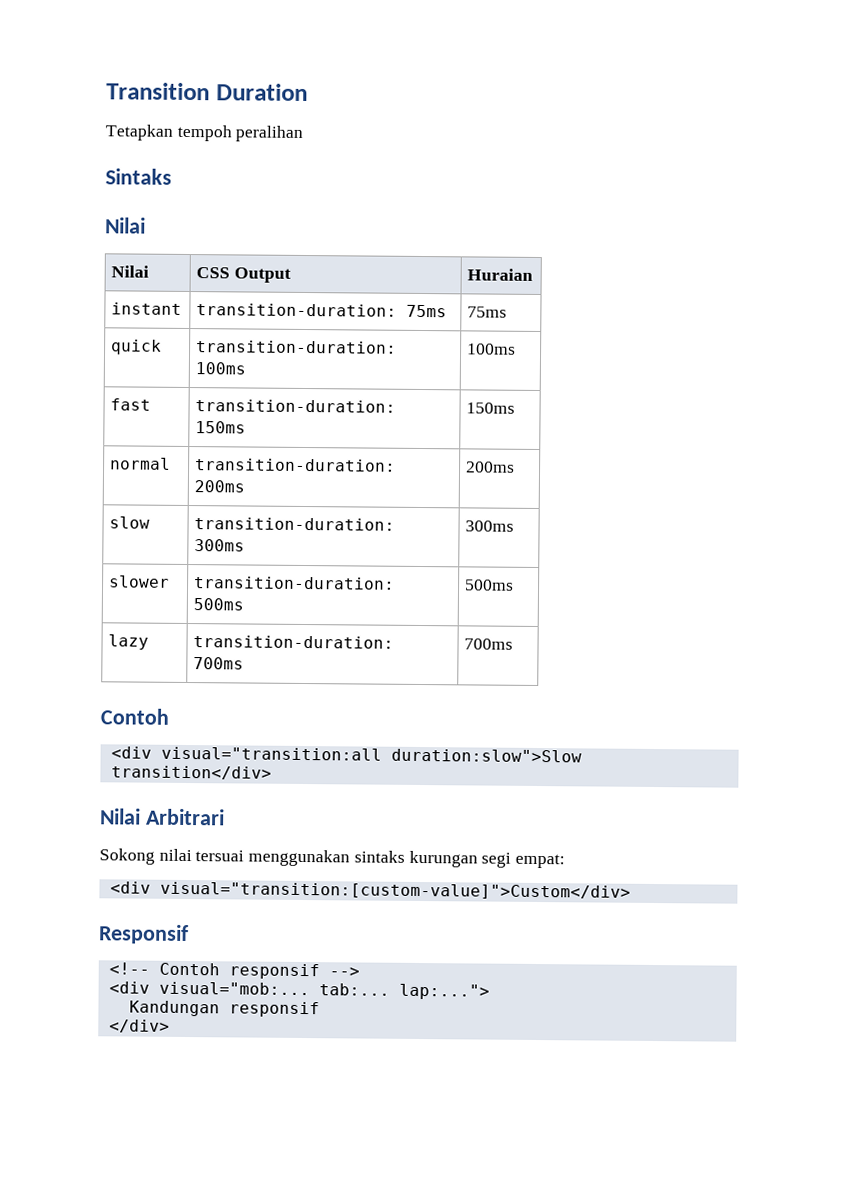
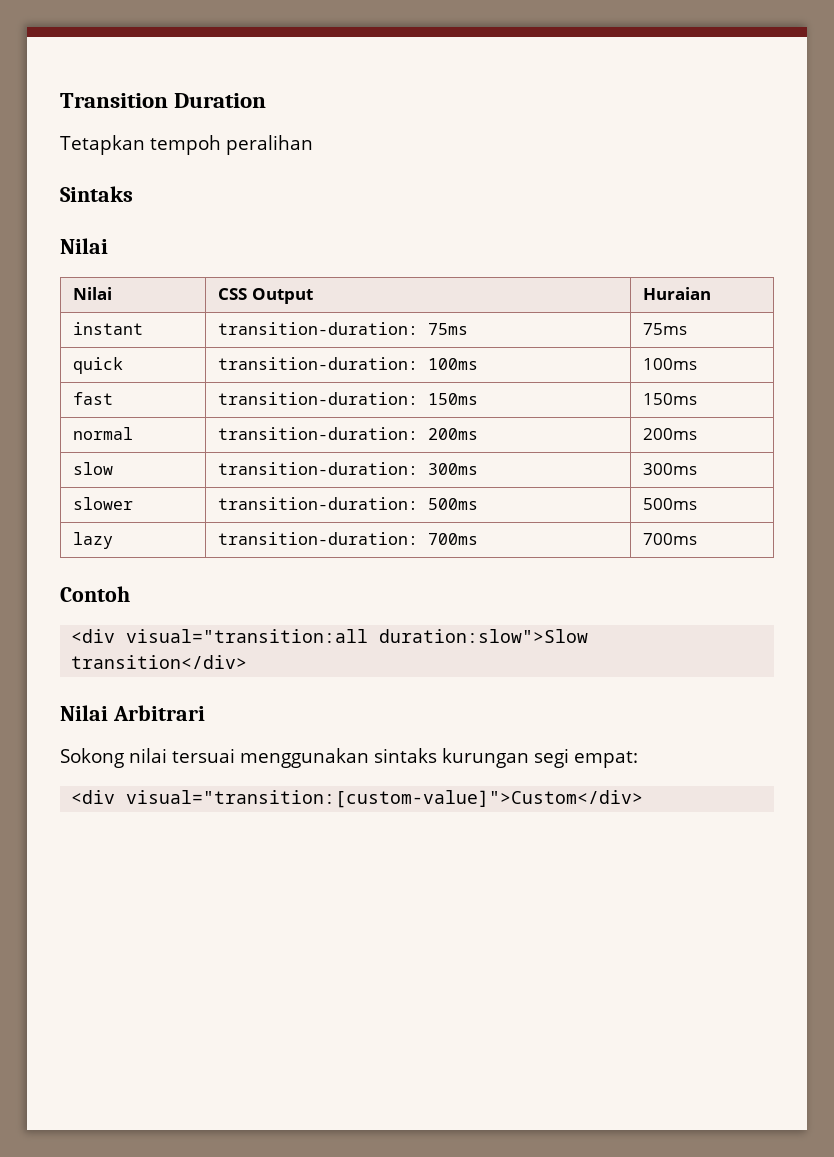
- Responsif
- <!-- Contoh responsif -->
- <div visual="mob:... tab:... lap:...">
- Kandungan responsif
- </div>

